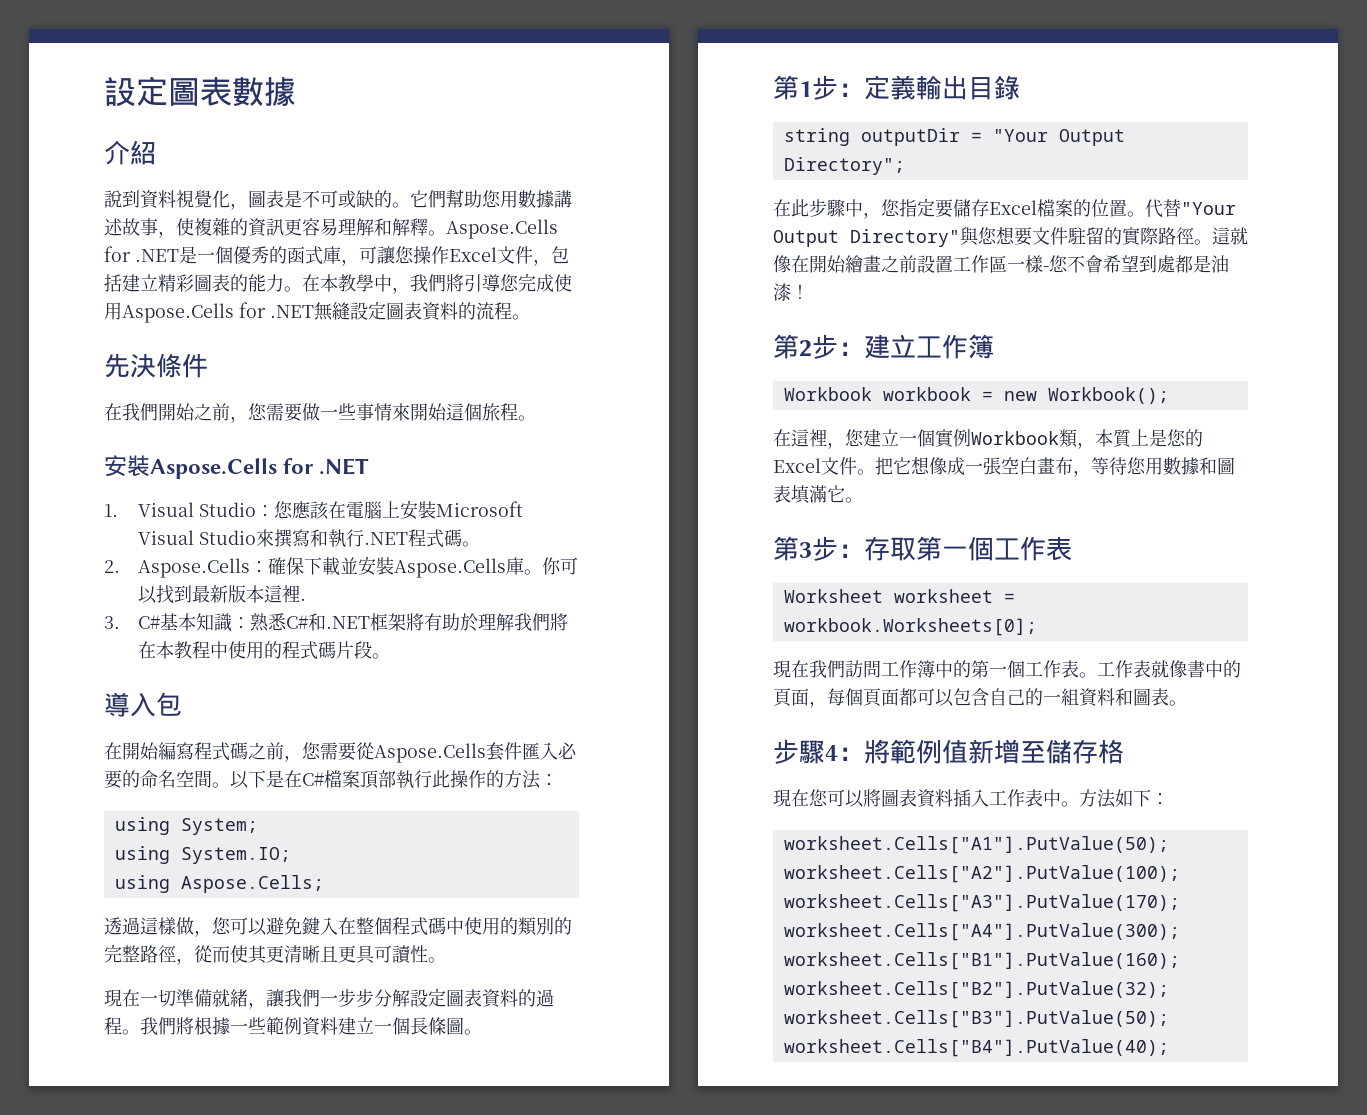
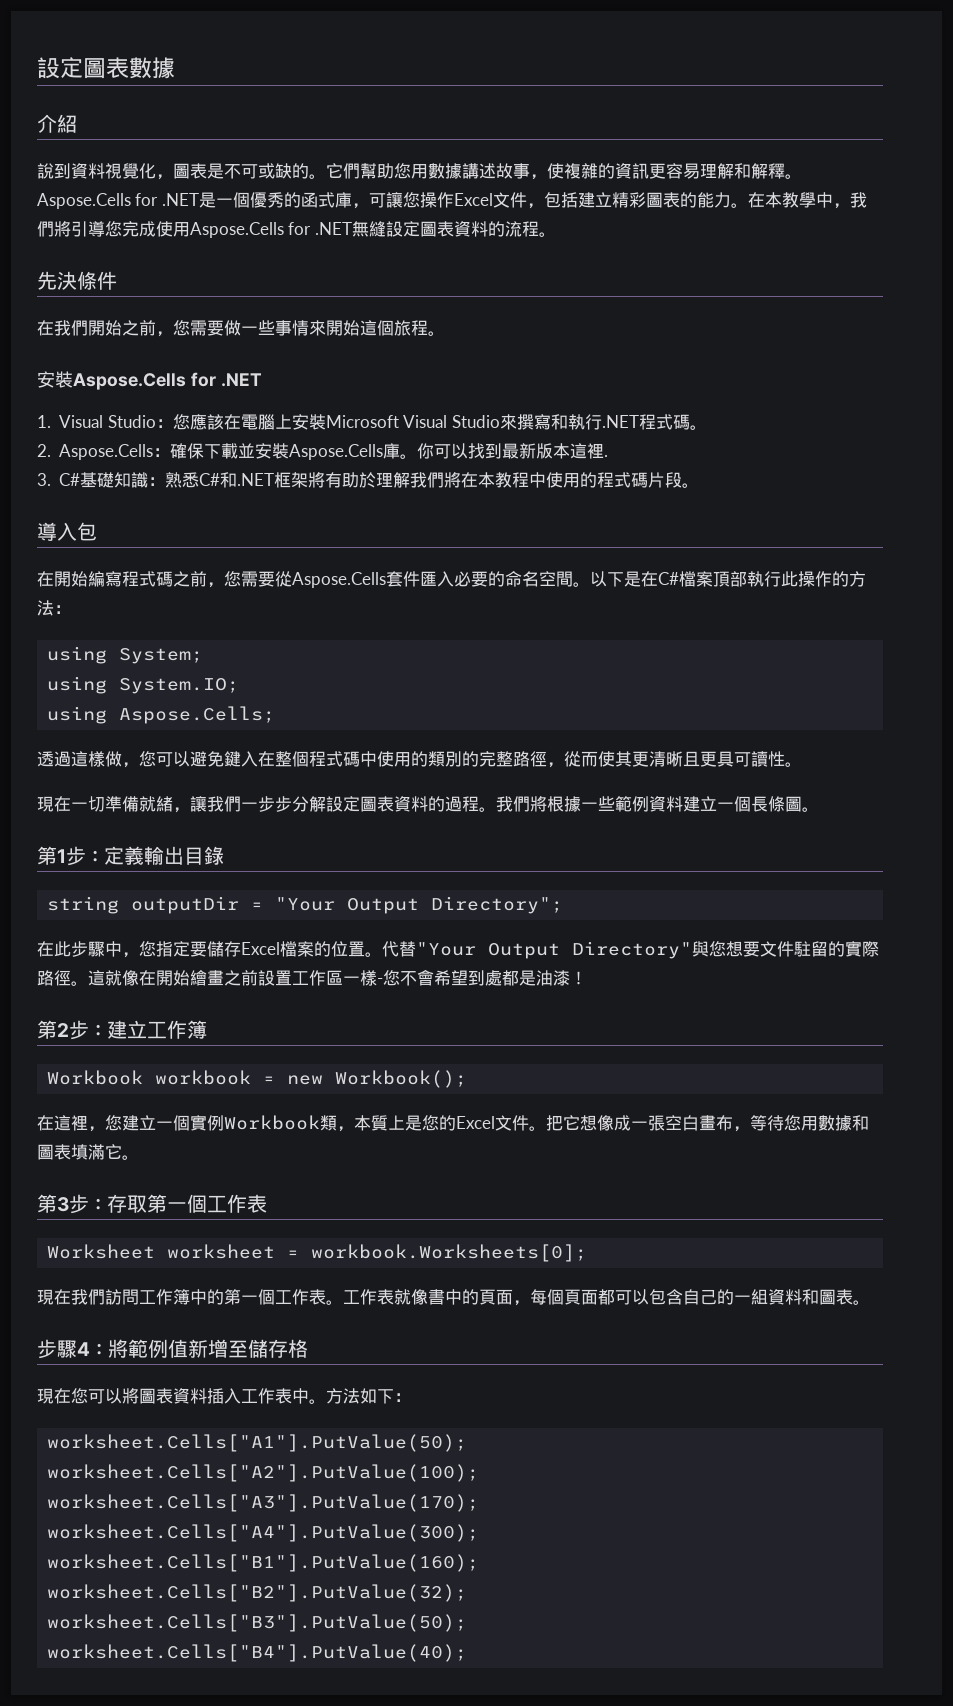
- 3. C#基本知識：熟悉C#和.NET框架將有助於理解我們將在本教程中使用的程式碼片段。
+ 3. C#基礎知識：熟悉C#和.NET框架將有助於理解我們將在本教程中使用的程式碼片段。

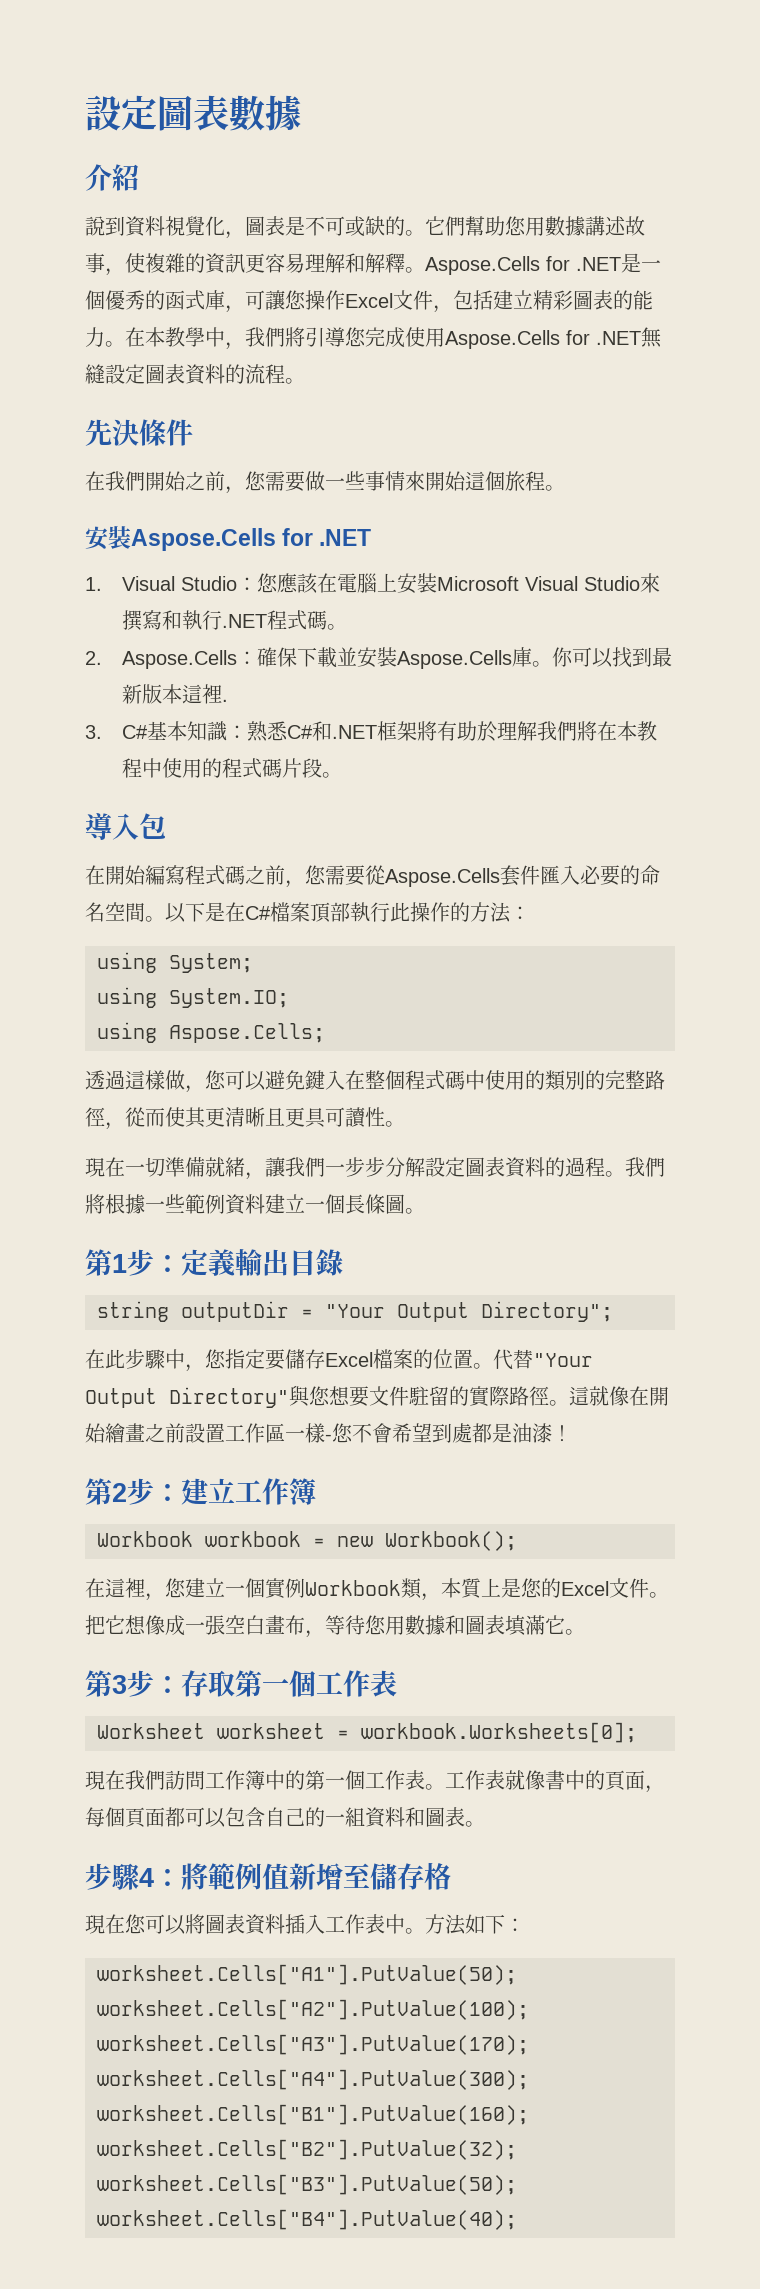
- 3. C#基礎知識：熟悉C#和.NET框架將有助於理解我們將在本教程中使用的程式碼片段。
+ 3. C#基本知識：熟悉C#和.NET框架將有助於理解我們將在本教程中使用的程式碼片段。

